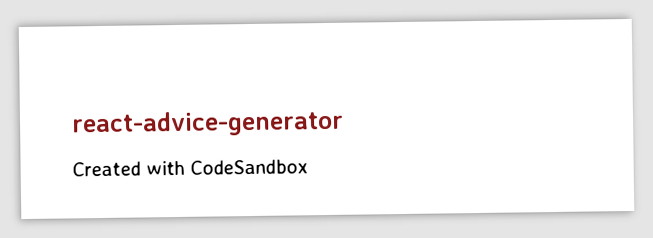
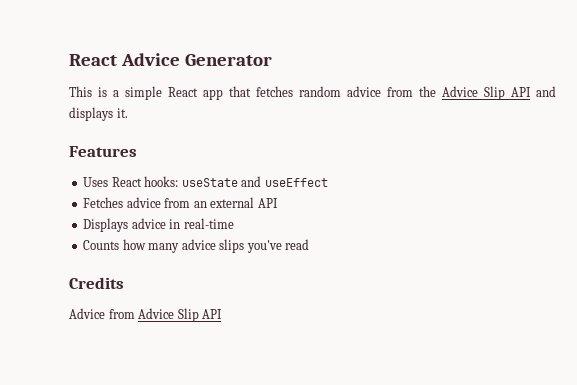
- react-advice-generator
- Created with CodeSandbox
+ React Advice Generator
+ This is a simple React app that fetches random advice from the Advice Slip API and displays it.
+ Features
+ Uses React hooks: useState and useEffect
+ Fetches advice from an external API
+ Displays advice in real-time
+ Counts how many advice slips you've read
+ Credits
+ Advice from Advice Slip API

